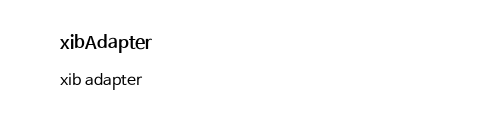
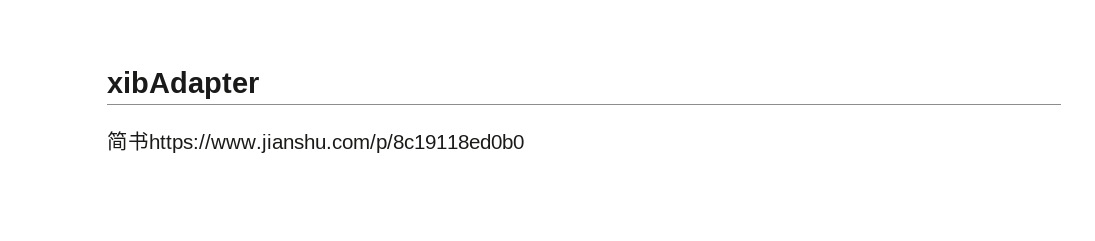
- xib adapter
+ 简书https://www.jianshu.com/p/8c19118ed0b0

